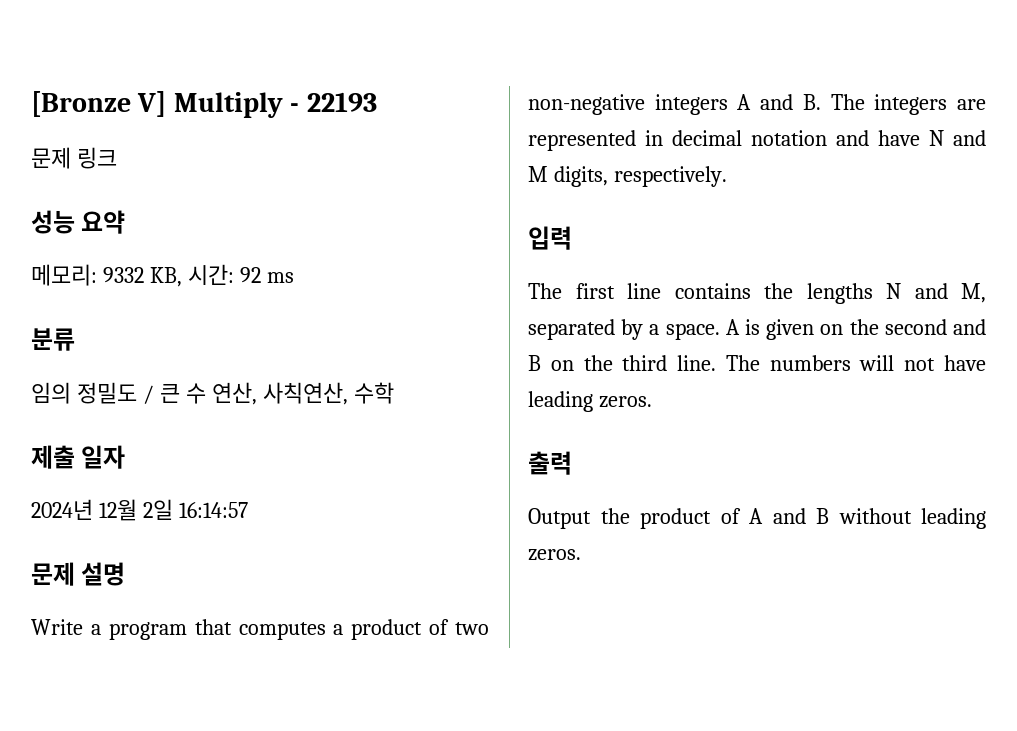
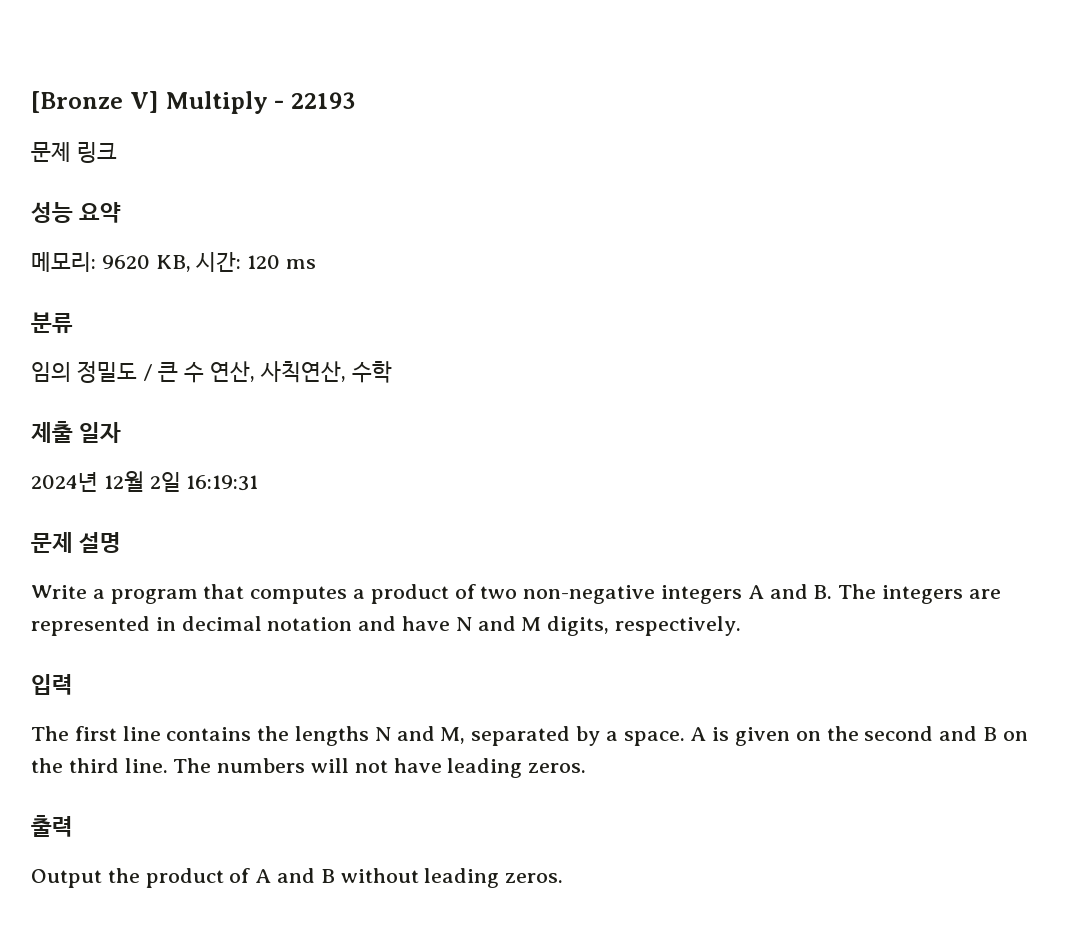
- 메모리: 9332 KB, 시간: 92 ms
+ 메모리: 9620 KB, 시간: 120 ms
- 2024년 12월 2일 16:14:57
+ 2024년 12월 2일 16:19:31

